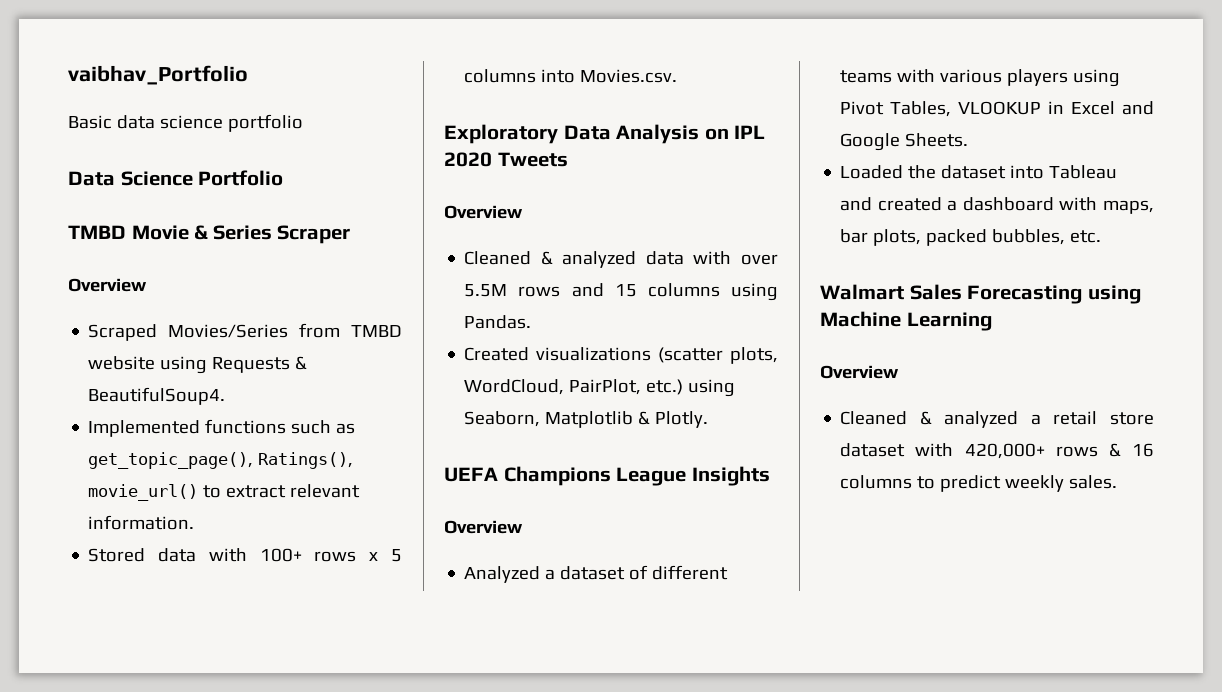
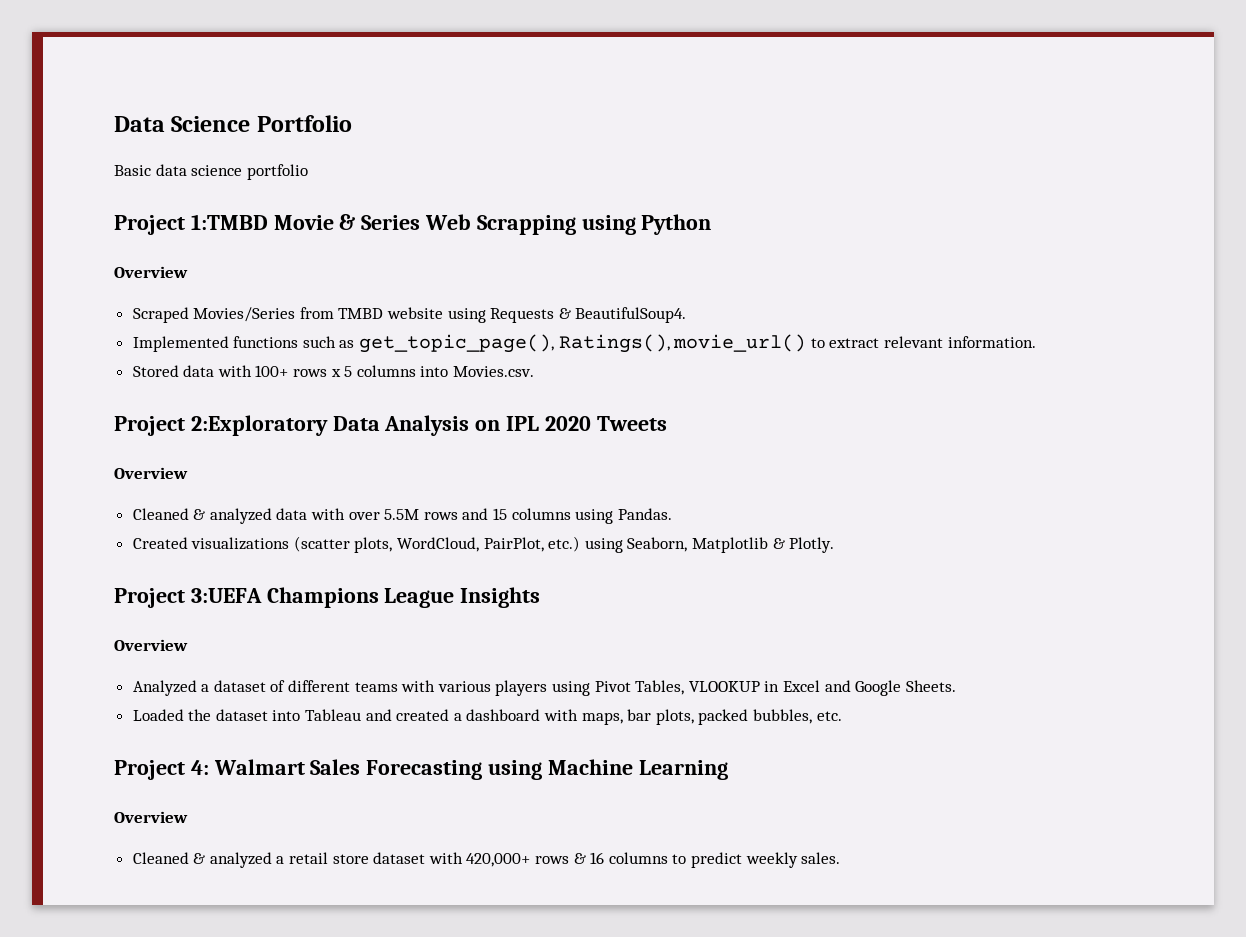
- vaibhav_Portfolio
+ Data Science Portfolio
- Data Science Portfolio
- TMBD Movie & Series Scraper
+ Project 1:TMBD Movie & Series Web Scrapping using Python
- Exploratory Data Analysis on IPL 2020 Tweets
+ Project 2:Exploratory Data Analysis on IPL 2020 Tweets
- UEFA Champions League Insights
+ Project 3:UEFA Champions League Insights
- Walmart Sales Forecasting using Machine Learning
+ Project 4: Walmart Sales Forecasting using Machine Learning

